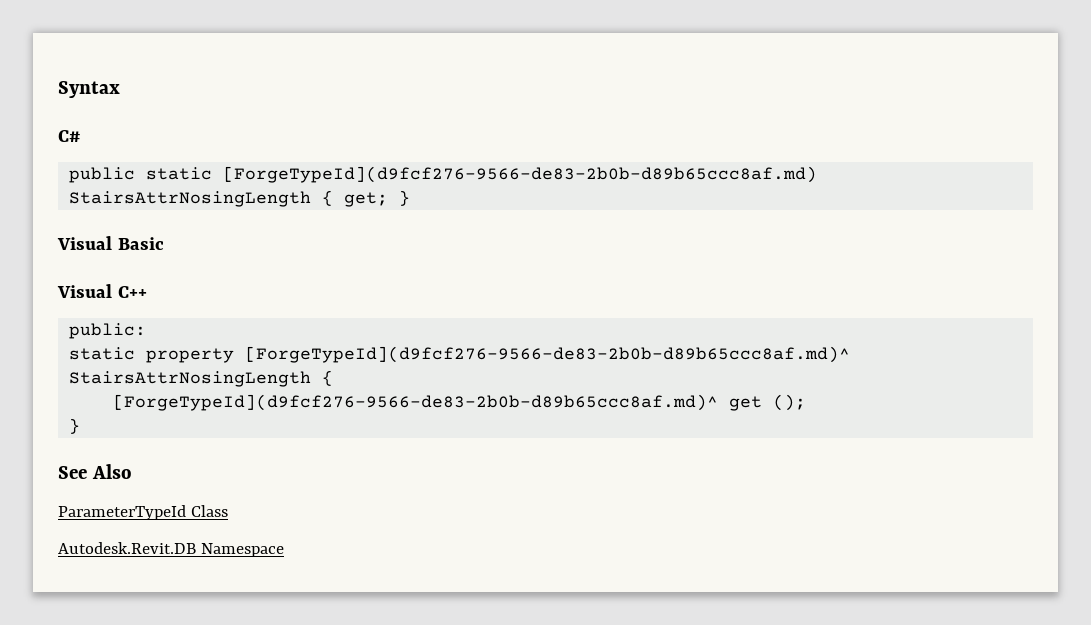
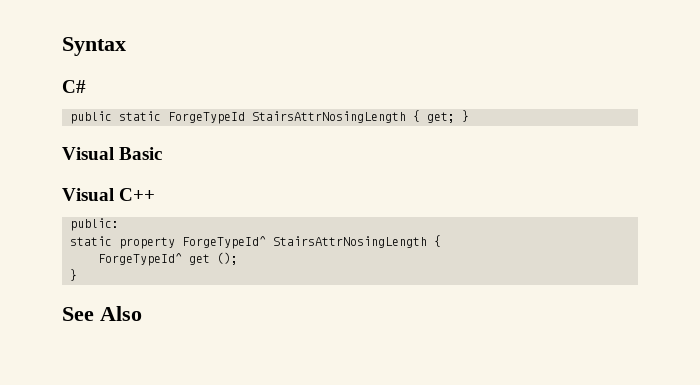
- public static [ForgeTypeId](d9fcf276-9566-de83-2b0b-d89b65ccc8af.md) StairsAttrNosingLength { get; }
+ public static ForgeTypeId StairsAttrNosingLength { get; }
- static property [ForgeTypeId](d9fcf276-9566-de83-2b0b-d89b65ccc8af.md)^ StairsAttrNosingLength {
+ static property ForgeTypeId^ StairsAttrNosingLength {
- [ForgeTypeId](d9fcf276-9566-de83-2b0b-d89b65ccc8af.md)^ get ();
+ ForgeTypeId^ get ();
- ParameterTypeId Class
- Autodesk.Revit.DB Namespace

